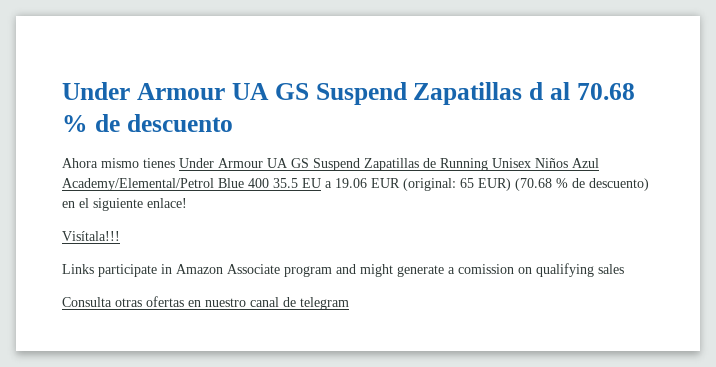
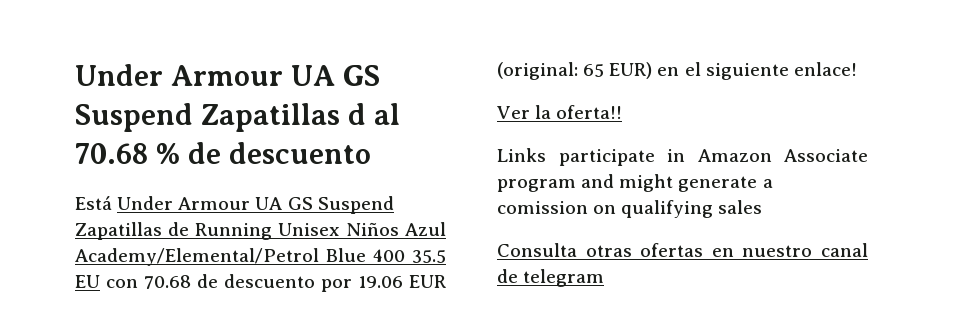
- Ahora mismo tienes Under Armour UA GS Suspend Zapatillas de Running Unisex Niños Azul Academy/Elemental/Petrol Blue 400 35.5 EU a 19.06 EUR (original: 65 EUR) (70.68 % de descuento) en el siguiente enlace!
+ Está Under Armour UA GS Suspend Zapatillas de Running Unisex Niños Azul Academy/Elemental/Petrol Blue 400 35.5 EU con 70.68 de descuento por 19.06 EUR (original: 65 EUR) en el siguiente enlace!
- Visítala!!!
+ Ver la oferta!!

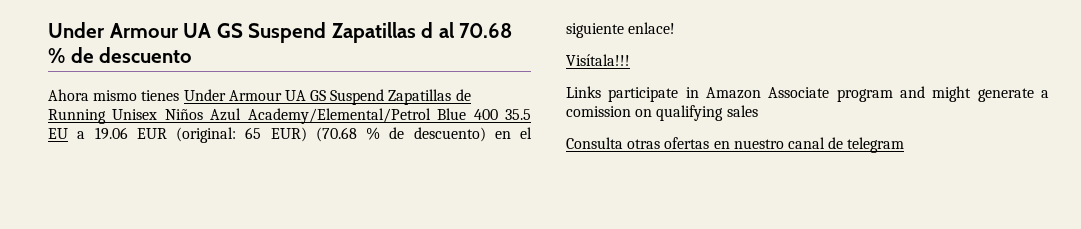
- Está Under Armour UA GS Suspend Zapatillas de Running Unisex Niños Azul Academy/Elemental/Petrol Blue 400 35.5 EU con 70.68 de descuento por 19.06 EUR (original: 65 EUR) en el siguiente enlace!
+ Ahora mismo tienes Under Armour UA GS Suspend Zapatillas de Running Unisex Niños Azul Academy/Elemental/Petrol Blue 400 35.5 EU a 19.06 EUR (original: 65 EUR) (70.68 % de descuento) en el siguiente enlace!
- Ver la oferta!!
+ Visítala!!!

